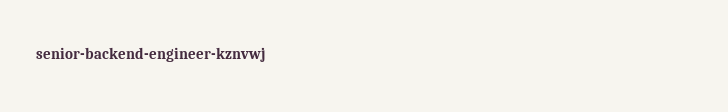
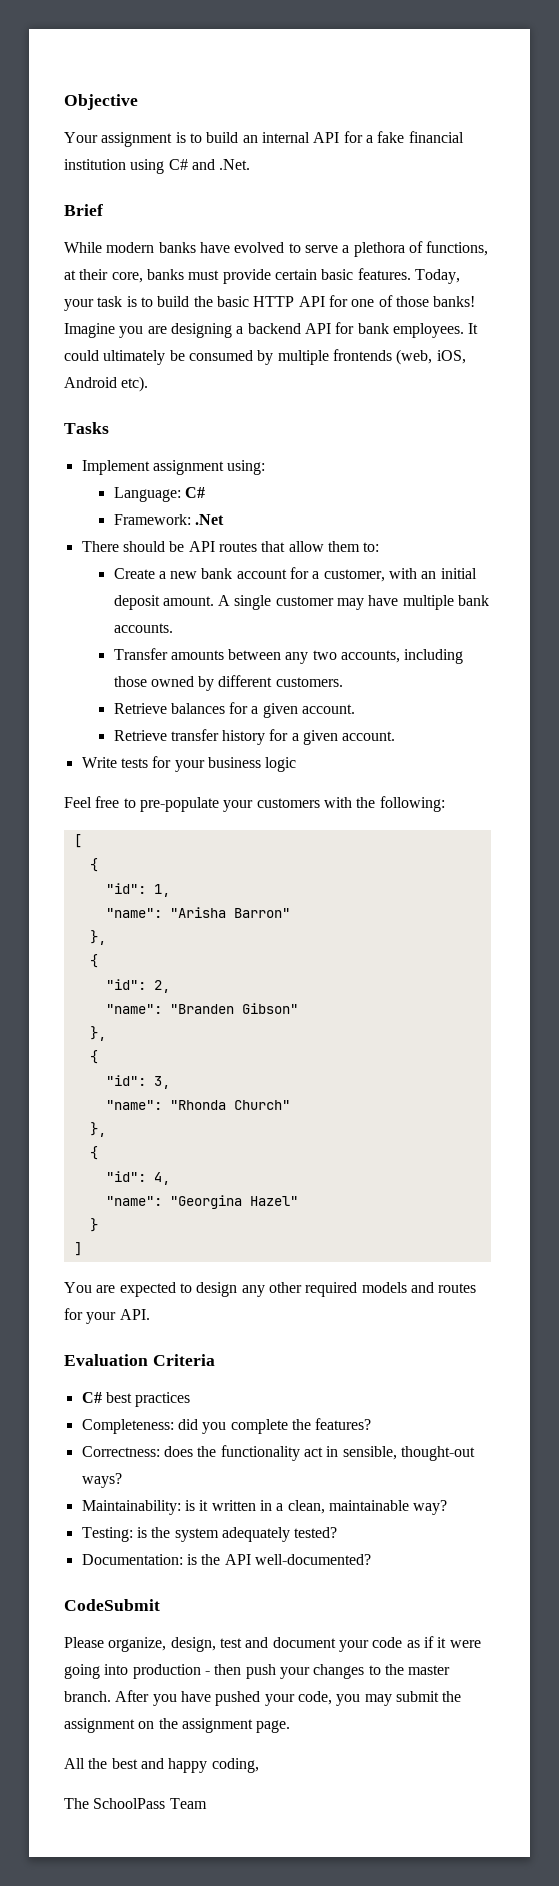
- senior-backend-engineer-kznvwj
+ Objective
+ Your assignment is to build an internal API for a fake financial institution using C# and .Net.
+ Brief
+ While modern banks have evolved to serve a plethora of functions, at their core, banks must provide certain basic features. Today, your task is to build the basic HTTP API for one of those banks! Imagine you are designing a backend API for bank employees. It could ultimately be consumed by multiple frontends (web, iOS, Android etc).
+ Tasks
+ Implement assignment using:
+ Language: C#
+ Framework: .Net
+ There should be API routes that allow them to:
+ Create a new bank account for a customer, with an initial deposit amount. A single customer may have multiple bank accounts.
+ Transfer amounts between any two accounts, including those owned by different customers.
+ Retrieve balances for a given account.
+ Retrieve transfer history for a given account.
+ Write tests for your business logic
+ Feel free to pre-populate your customers with the following:
+ [
+ {
+ "id": 1,
+ "name": "Arisha Barron"
+ },
+ {
+ "id": 2,
+ "name": "Branden Gibson"
+ },
+ {
+ "id": 3,
+ "name": "Rhonda Church"
+ },
+ {
+ "id": 4,
+ "name": "Georgina Hazel"
+ }
+ ]
+ You are expected to design any other required models and routes for your API.
+ Evaluation Criteria
+ C# best practices
+ Completeness: did you complete the features?
+ Correctness: does the functionality act in sensible, thought-out ways?
+ Maintainability: is it written in a clean, maintainable way?
+ Testing: is the system adequately tested?
+ Documentation: is the API well-documented?
+ CodeSubmit
+ Please organize, design, test and document your code as if it were going into production - then push your changes to the master branch. After you have pushed your code, you may submit the assignment on the assignment page.
+ All the best and happy coding,
+ The SchoolPass Team

